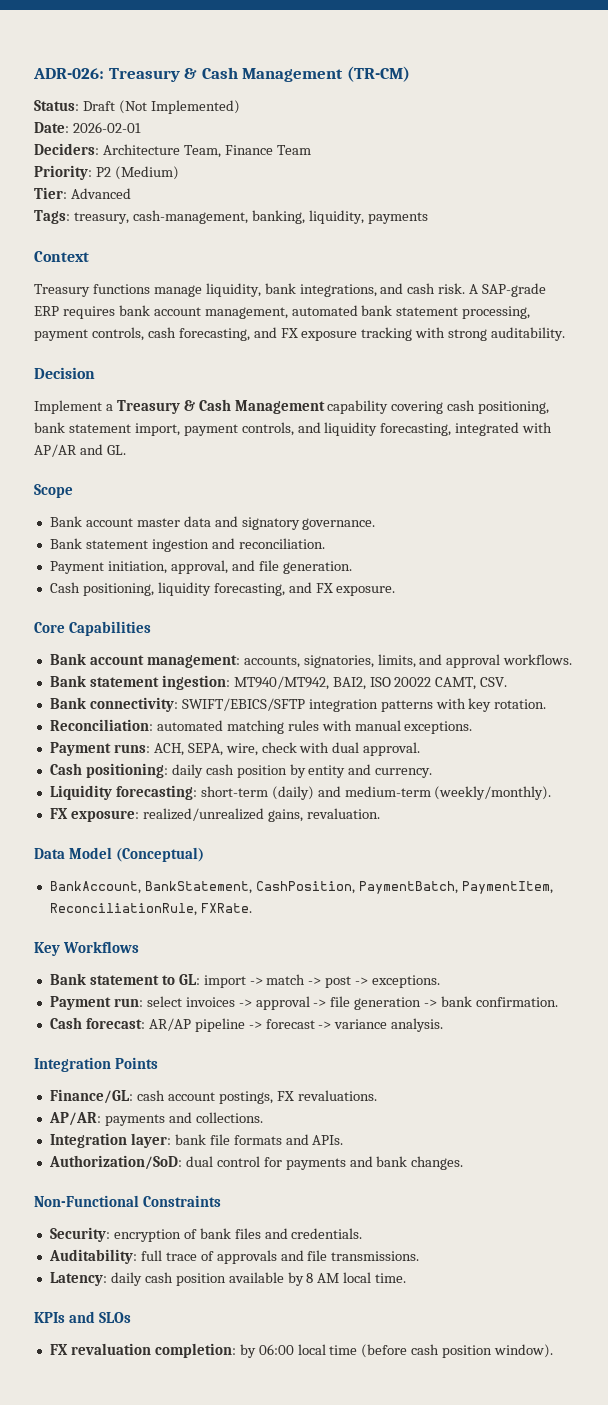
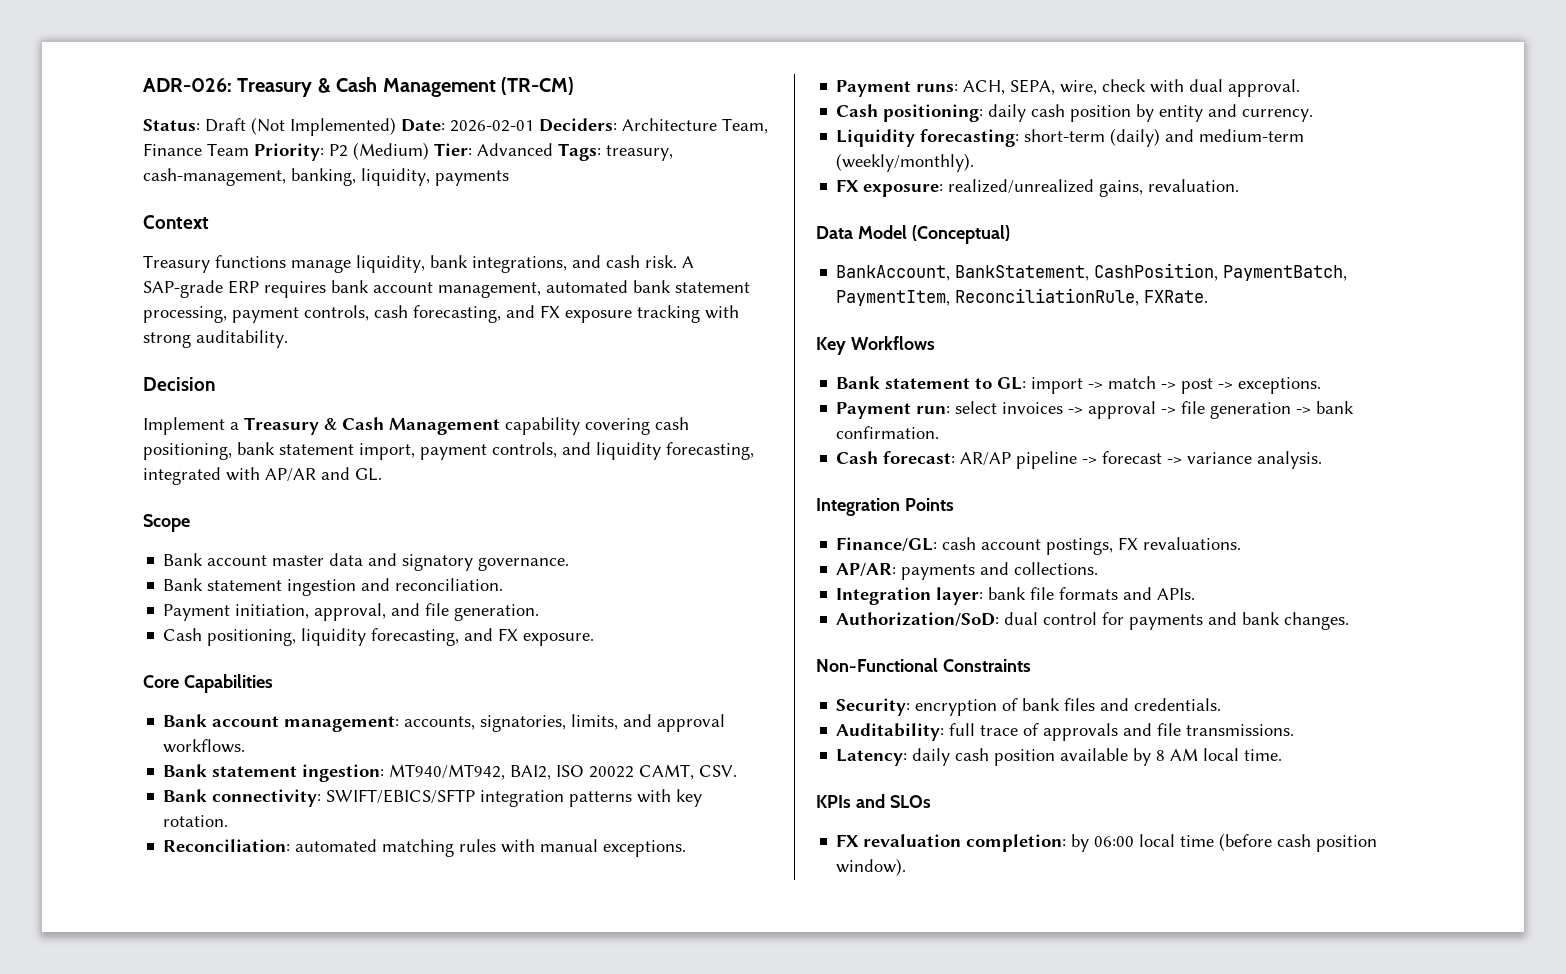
- Status: Draft (Not Implemented)
- Date: 2026-02-01
- Deciders: Architecture Team, Finance Team
- Priority: P2 (Medium)
- Tier: Advanced
- Tags: treasury, cash-management, banking, liquidity, payments
+ Status: Draft (Not Implemented) Date: 2026-02-01 Deciders: Architecture Team, Finance Team Priority: P2 (Medium) Tier: Advanced Tags: treasury, cash-management, banking, liquidity, payments

